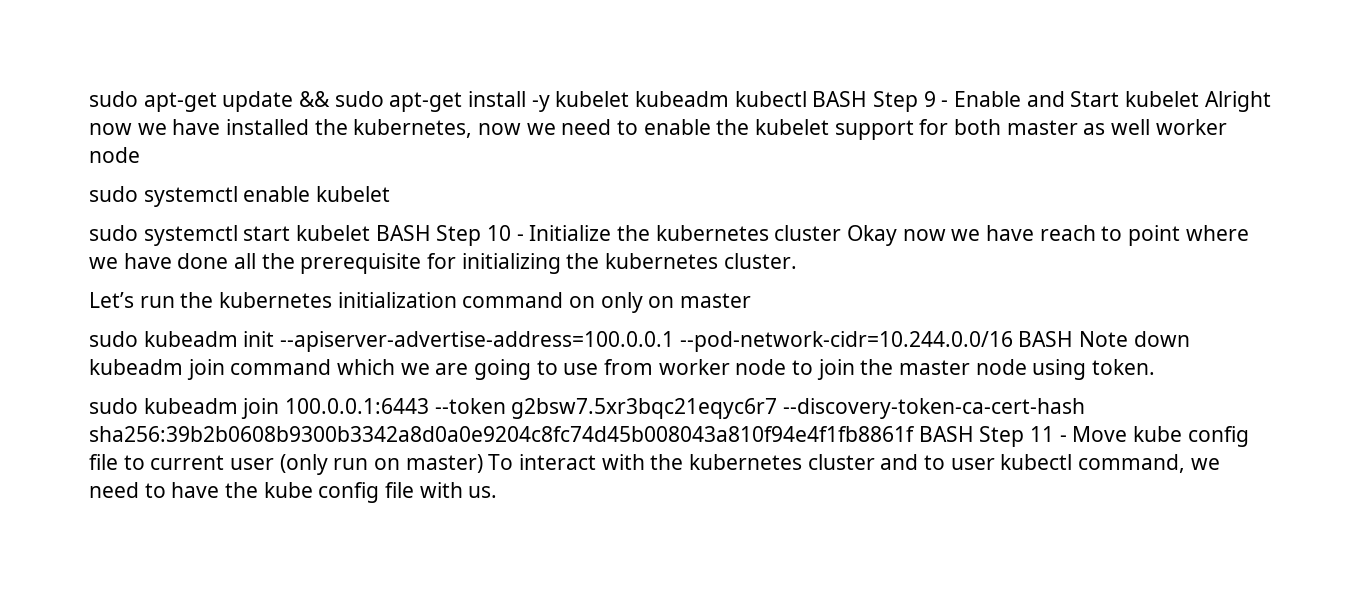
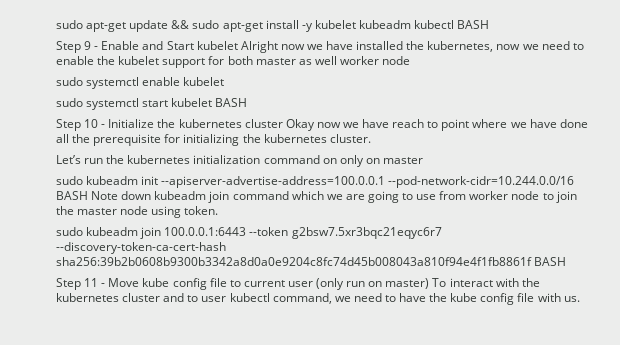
- sudo apt-get update && sudo apt-get install -y kubelet kubeadm kubectl BASH Step 9 - Enable and Start kubelet Alright now we have installed the kubernetes, now we need to enable the kubelet support for both master as well worker node
+ sudo apt-get update && sudo apt-get install -y kubelet kubeadm kubectl BASH
+ Step 9 - Enable and Start kubelet Alright now we have installed the kubernetes, now we need to enable the kubelet support for both master as well worker node
- sudo systemctl start kubelet BASH Step 10 - Initialize the kubernetes cluster Okay now we have reach to point where we have done all the prerequisite for initializing the kubernetes cluster.
+ sudo systemctl start kubelet BASH
+ Step 10 - Initialize the kubernetes cluster Okay now we have reach to point where we have done all the prerequisite for initializing the kubernetes cluster.
- sudo kubeadm join 100.0.0.1:6443 --token g2bsw7.5xr3bqc21eqyc6r7 --discovery-token-ca-cert-hash sha256:39b2b0608b9300b3342a8d0a0e9204c8fc74d45b008043a810f94e4f1fb8861f BASH Step 11 - Move kube config file to current user (only run on master) To interact with the kubernetes cluster and to user kubectl command, we need to have the kube config file with us.
+ sudo kubeadm join 100.0.0.1:6443 --token g2bsw7.5xr3bqc21eqyc6r7 --discovery-token-ca-cert-hash sha256:39b2b0608b9300b3342a8d0a0e9204c8fc74d45b008043a810f94e4f1fb8861f BASH
+ Step 11 - Move kube config file to current user (only run on master) To interact with the kubernetes cluster and to user kubectl command, we need to have the kube config file with us.

